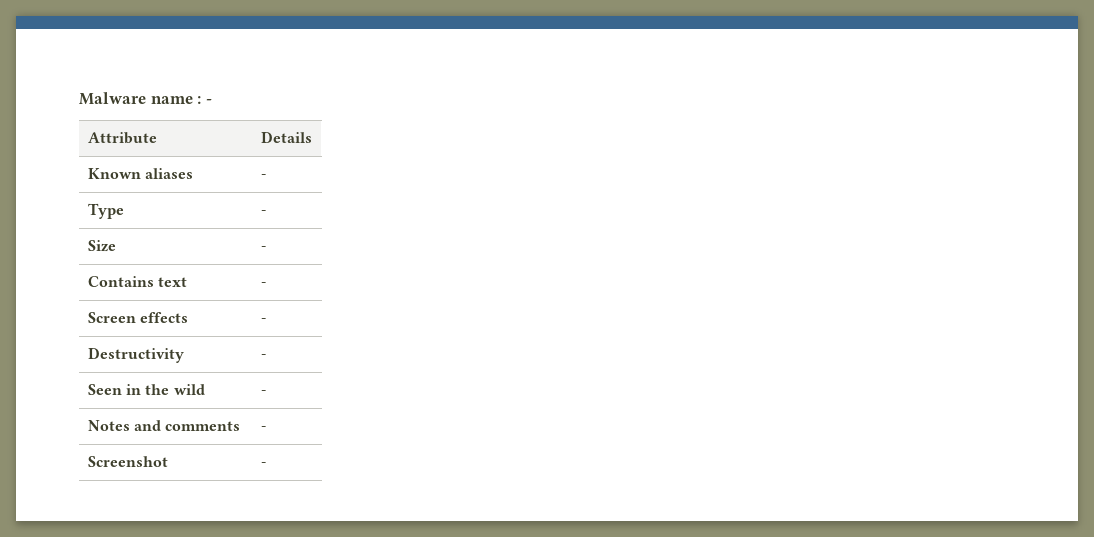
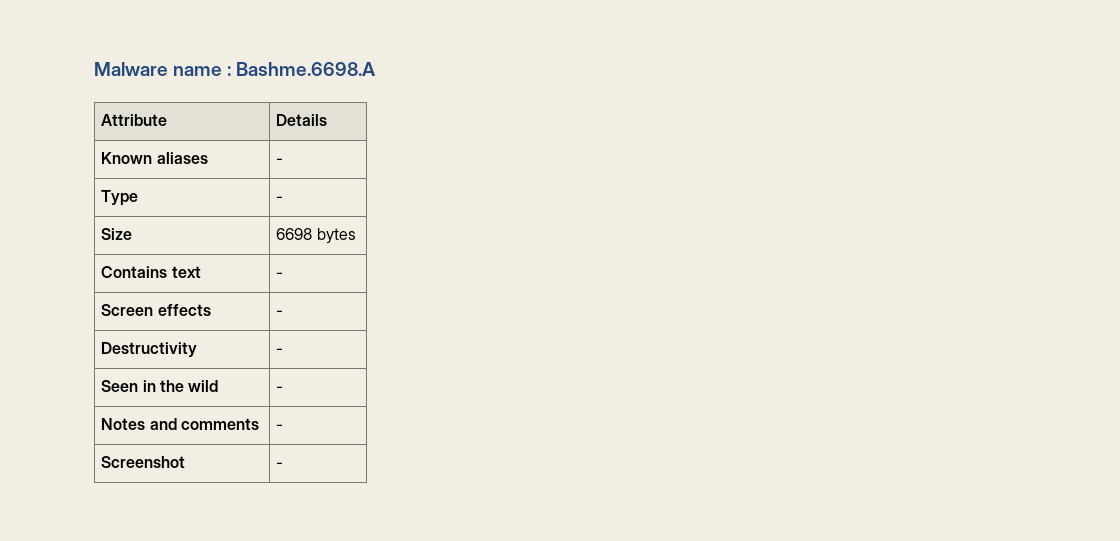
- Malware name : -
+ Malware name : Bashme.6698.A
- Size | -
+ Size | 6698 bytes

